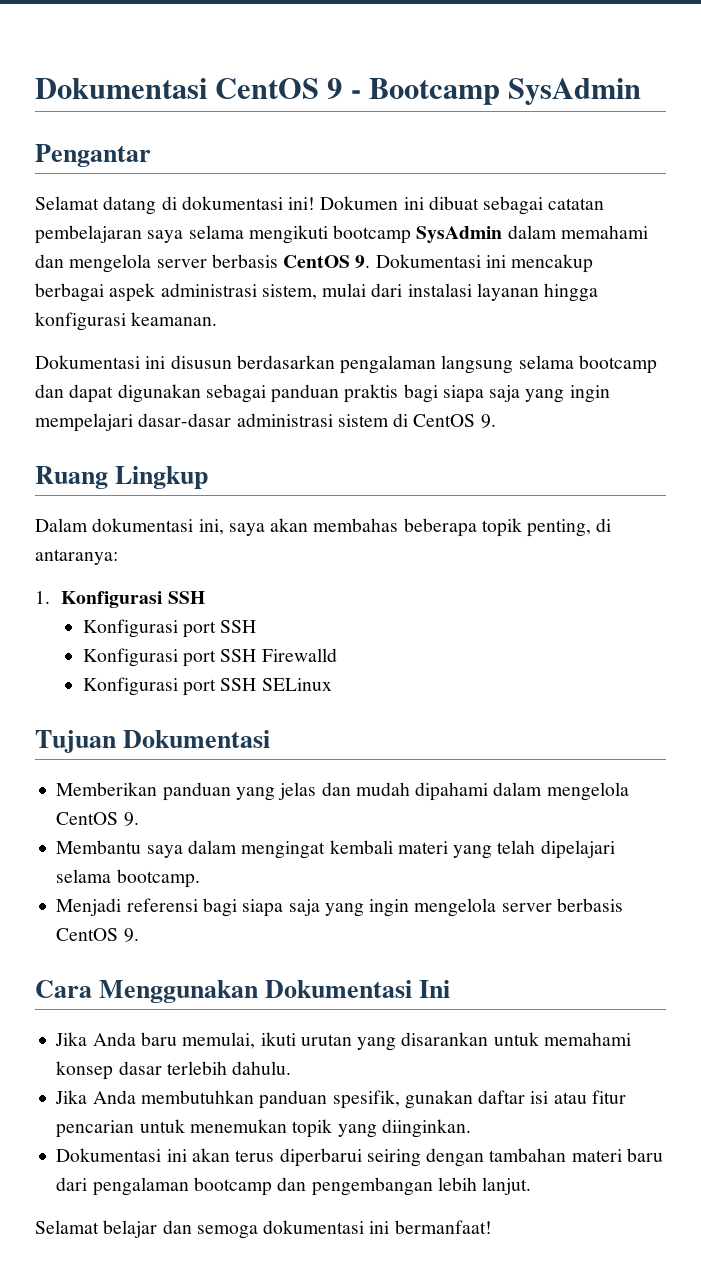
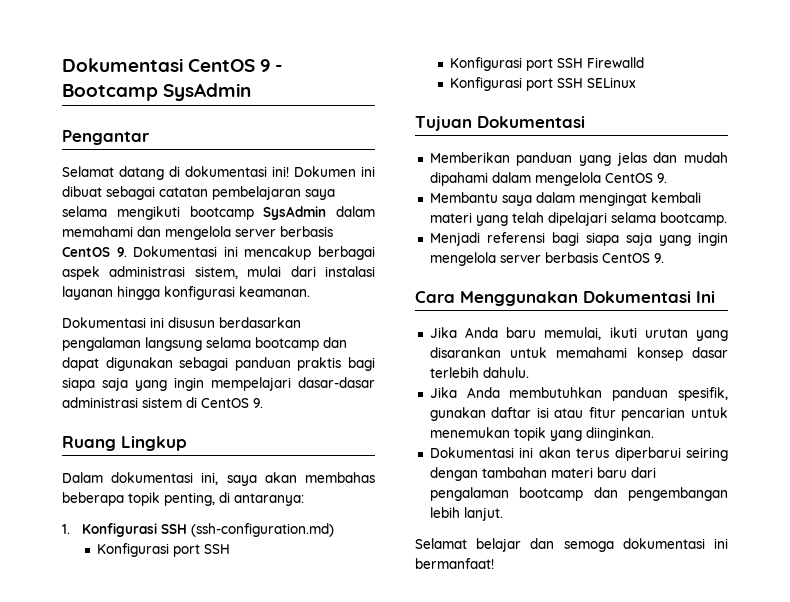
- 1. Konfigurasi SSH
+ 1. Konfigurasi SSH (ssh-configuration.md)

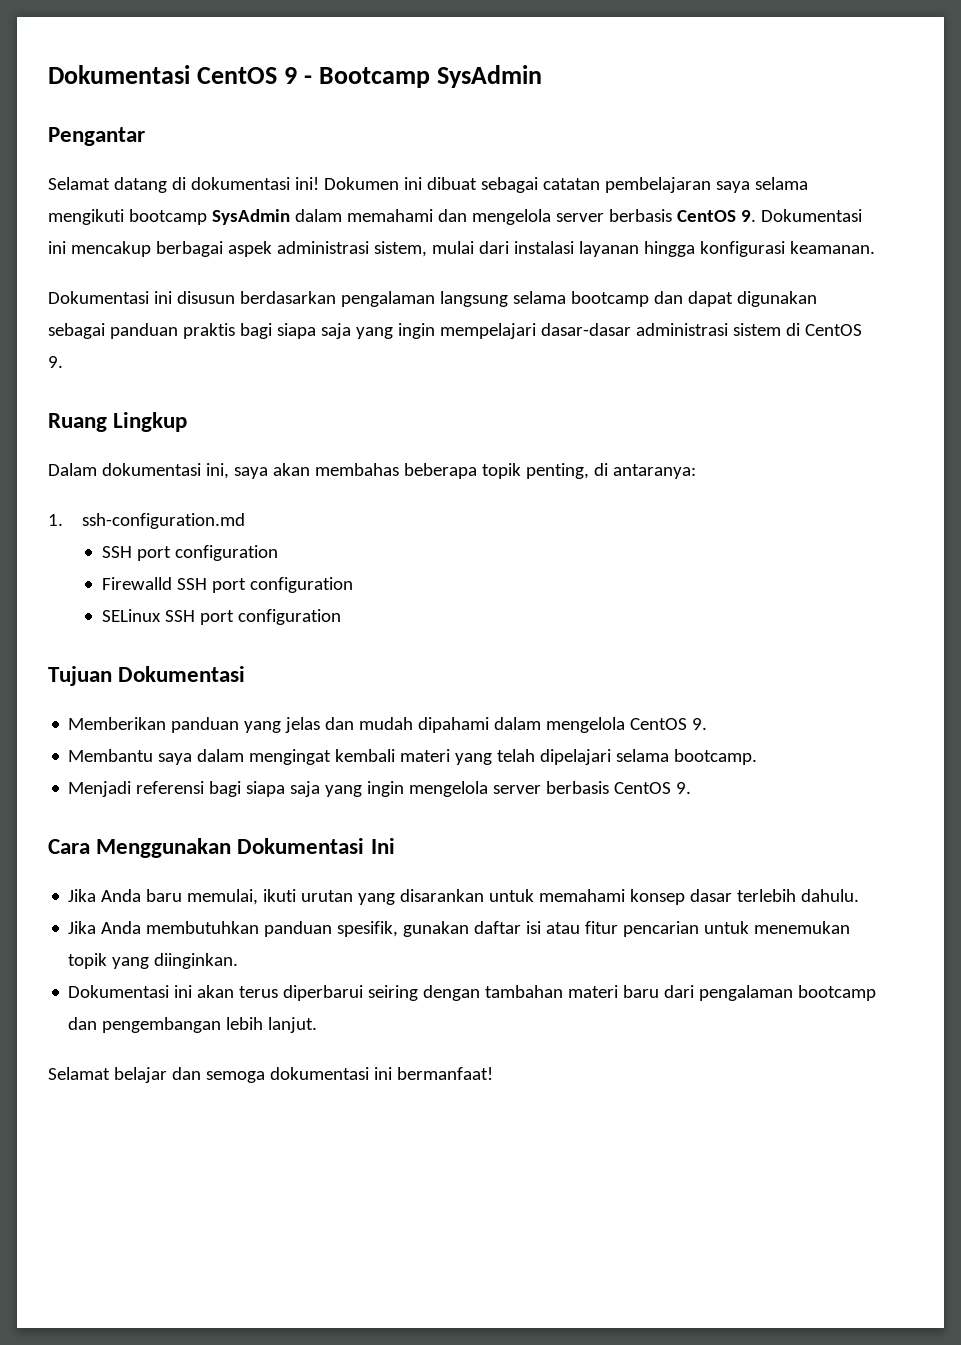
- 1. Konfigurasi SSH (ssh-configuration.md)
- Konfigurasi port SSH
- Konfigurasi port SSH Firewalld
- Konfigurasi port SSH SELinux
+ 1. ssh-configuration.md
+ SSH port configuration
+ Firewalld SSH port configuration
+ SELinux SSH port configuration

